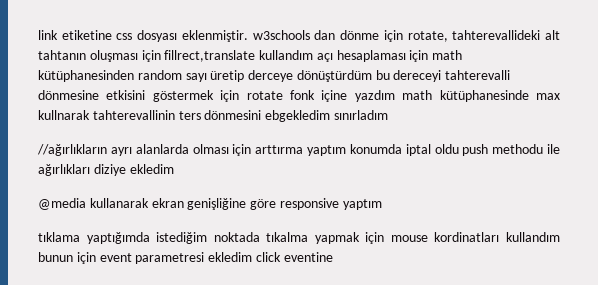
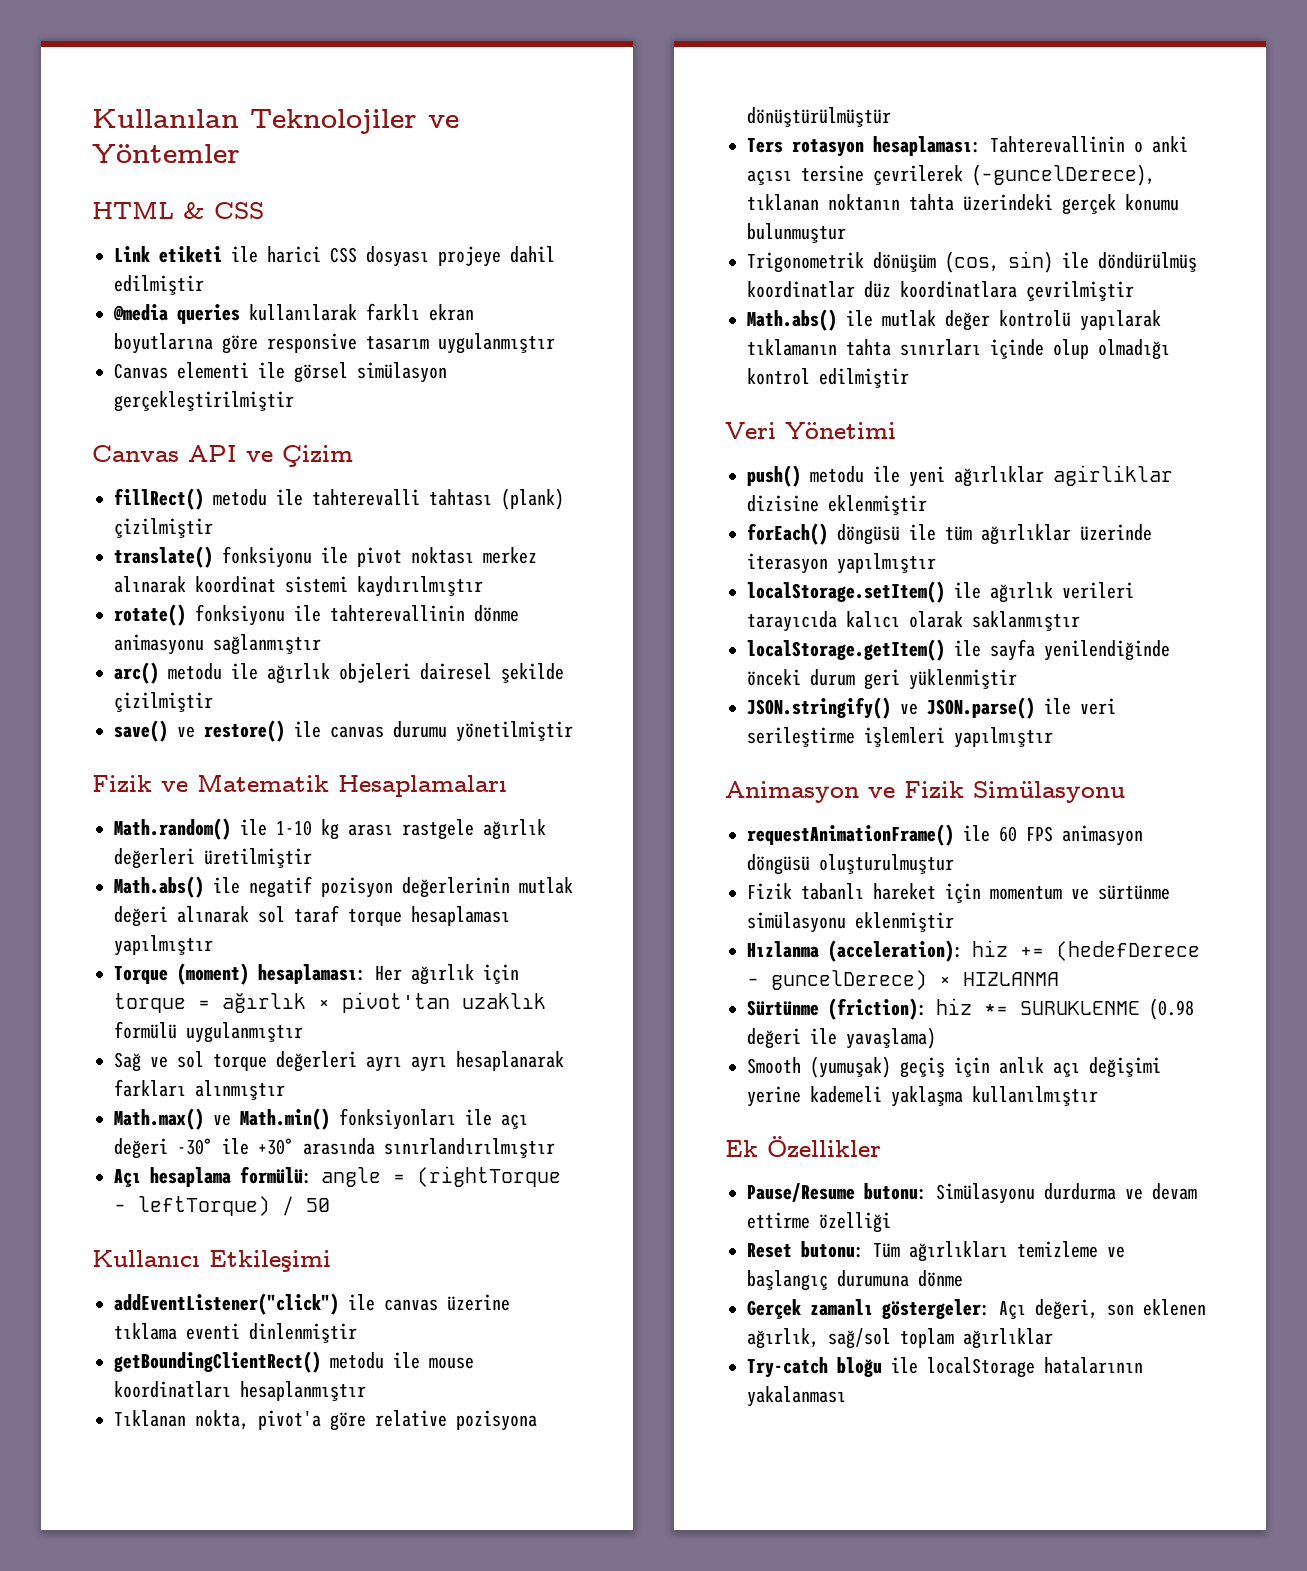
- link etiketine css dosyası eklenmiştir. w3schools dan dönme için rotate, tahterevallideki alt tahtanın oluşması için fillrect,translate kullandım açı hesaplaması için math kütüphanesinden random sayı üretip derceye dönüştürdüm bu dereceyi tahterevalli dönmesine etkisini göstermek için rotate fonk içine yazdım math kütüphanesinde max kullnarak tahterevallinin ters dönmesini ebgekledim sınırladım
- //ağırlıkların ayrı alanlarda olması için arttırma yaptım konumda iptal oldu push methodu ile ağırlıkları diziye ekledim
- @media kullanarak ekran genişliğine göre responsive yaptım
- tıklama yaptığımda istediğim noktada tıkalma yapmak için mouse kordinatları kullandım bunun için event parametresi ekledim click eventine
+ Kullanılan Teknolojiler ve Yöntemler
+ HTML & CSS
+ Link etiketi ile harici CSS dosyası projeye dahil edilmiştir
+ @media queries kullanılarak farklı ekran boyutlarına göre responsive tasarım uygulanmıştır
+ Canvas elementi ile görsel simülasyon gerçekleştirilmiştir
+ Canvas API ve Çizim
+ fillRect() metodu ile tahterevalli tahtası (plank) çizilmiştir
+ translate() fonksiyonu ile pivot noktası merkez alınarak koordinat sistemi kaydırılmıştır
+ rotate() fonksiyonu ile tahterevallinin dönme animasyonu sağlanmıştır
+ arc() metodu ile ağırlık objeleri dairesel şekilde çizilmiştir
+ save() ve restore() ile canvas durumu yönetilmiştir
+ Fizik ve Matematik Hesaplamaları
+ Math.random() ile 1-10 kg arası rastgele ağırlık değerleri üretilmiştir
+ Math.abs() ile negatif pozisyon değerlerinin mutlak değeri alınarak sol taraf torque hesaplaması yapılmıştır
+ Torque (moment) hesaplaması: Her ağırlık için torque = ağırlık × pivot'tan uzaklık formülü uygulanmıştır
+ Sağ ve sol torque değerleri ayrı ayrı hesaplanarak farkları alınmıştır
+ Math.max() ve Math.min() fonksiyonları ile açı değeri -30° ile +30° arasında sınırlandırılmıştır
+ Açı hesaplama formülü: angle = (rightTorque - leftTorque) / 50
+ Kullanıcı Etkileşimi
+ addEventListener("click") ile canvas üzerine tıklama eventi dinlenmiştir
+ getBoundingClientRect() metodu ile mouse koordinatları hesaplanmıştır
+ Tıklanan nokta, pivot'a göre relative pozisyona dönüştürülmüştür
+ Ters rotasyon hesaplaması: Tahterevallinin o anki açısı tersine çevrilerek (-guncelDerece), tıklanan noktanın tahta üzerindeki gerçek konumu bulunmuştur
+ Trigonometrik dönüşüm (cos, sin) ile döndürülmüş koordinatlar düz koordinatlara çevrilmiştir
+ Math.abs() ile mutlak değer kontrolü yapılarak tıklamanın tahta sınırları içinde olup olmadığı kontrol edilmiştir
+ Veri Yönetimi
+ push() metodu ile yeni ağırlıklar agirliklar dizisine eklenmiştir
+ forEach() döngüsü ile tüm ağırlıklar üzerinde iterasyon yapılmıştır
+ localStorage.setItem() ile ağırlık verileri tarayıcıda kalıcı olarak saklanmıştır
+ localStorage.getItem() ile sayfa yenilendiğinde önceki durum geri yüklenmiştir
+ JSON.stringify() ve JSON.parse() ile veri serileştirme işlemleri yapılmıştır
+ Animasyon ve Fizik Simülasyonu
+ requestAnimationFrame() ile 60 FPS animasyon döngüsü oluşturulmuştur
+ Fizik tabanlı hareket için momentum ve sürtünme simülasyonu eklenmiştir
+ Hızlanma (acceleration): hiz += (hedefDerece - guncelDerece) × HIZLANMA
+ Sürtünme (friction): hiz *= SURUKLENME (0.98 değeri ile yavaşlama)
+ Smooth (yumuşak) geçiş için anlık açı değişimi yerine kademeli yaklaşma kullanılmıştır
+ Ek Özellikler
+ Pause/Resume butonu: Simülasyonu durdurma ve devam ettirme özelliği
+ Reset butonu: Tüm ağırlıkları temizleme ve başlangıç durumuna dönme
+ Gerçek zamanlı göstergeler: Açı değeri, son eklenen ağırlık, sağ/sol toplam ağırlıklar
+ Try-catch bloğu ile localStorage hatalarının yakalanması

